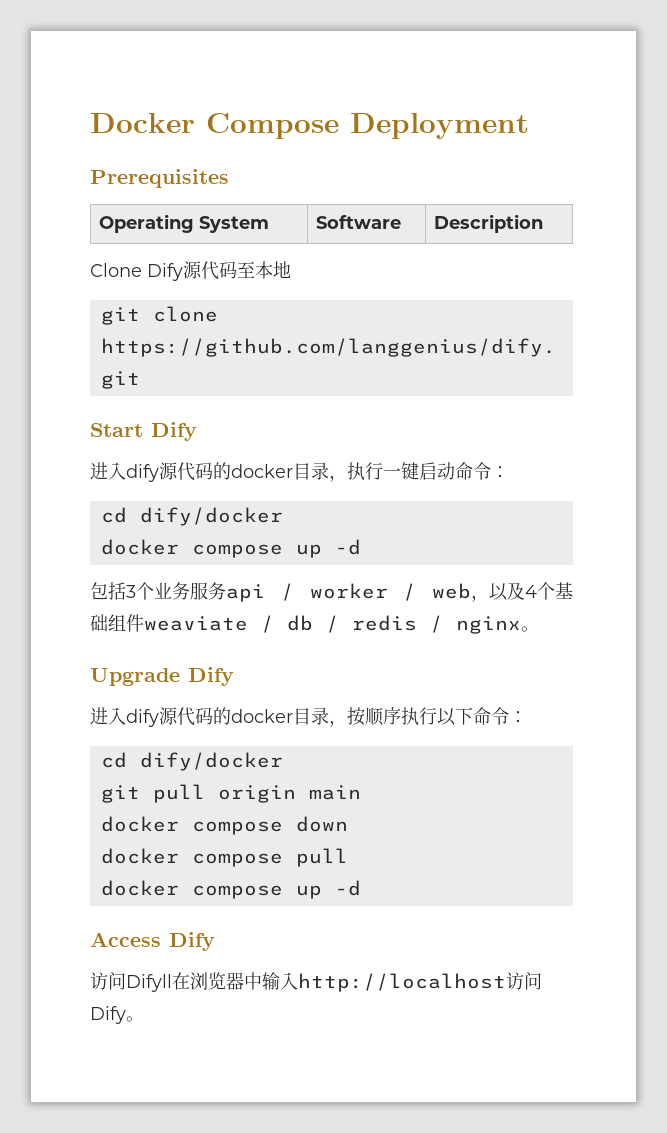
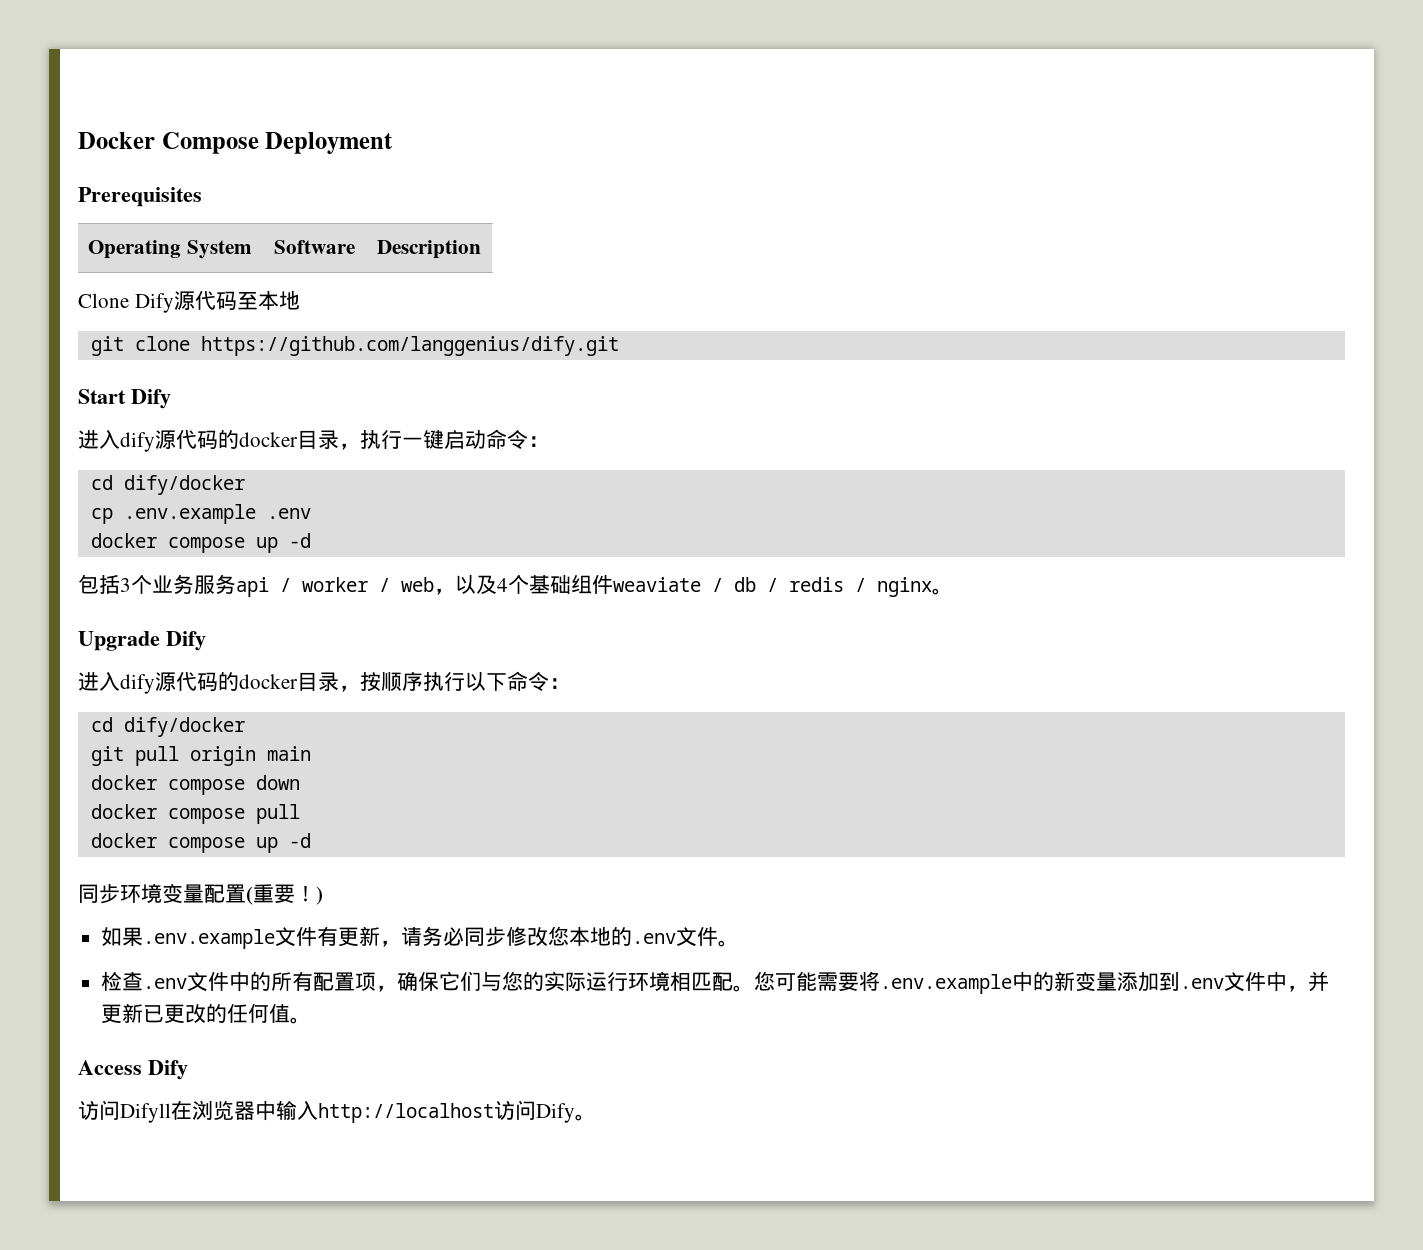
+ cp .env.example .env
+ 同步环境变量配置(重要！)
+ 如果.env.example文件有更新，请务必同步修改您本地的.env文件。
+ 检查.env文件中的所有配置项，确保它们与您的实际运行环境相匹配。您可能需要将.env.example中的新变量添加到.env文件中，并更新已更改的任何值。

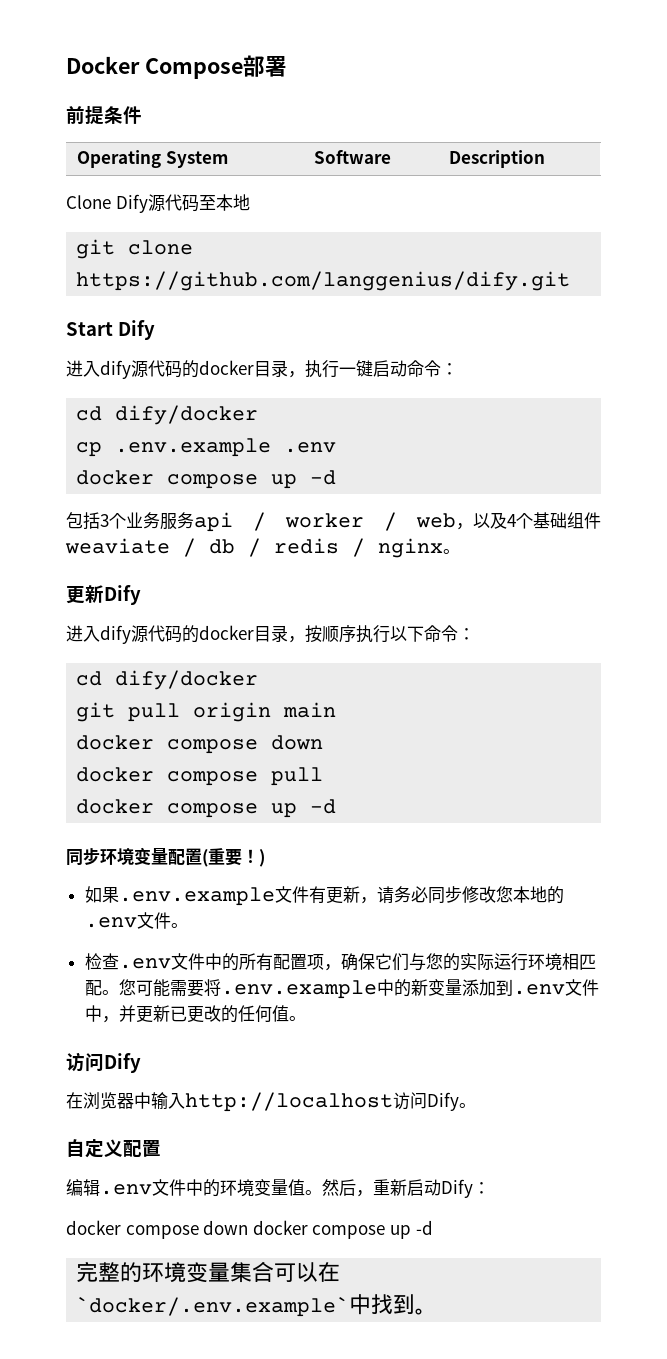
- Docker Compose Deployment
- Prerequisites
+ Docker Compose部署
+ 前提条件
- Upgrade Dify
+ 更新Dify
  您可能需要将.env.example中的新变量添加到.env文件中，并更新已更改的任何值。
- Access Dify
- 访问Difyll在浏览器中输入http://localhost访问Dify。
+ 访问Dify
+ 在浏览器中输入http://localhost访问Dify。
+ 自定义配置
+ 编辑.env文件中的环境变量值。然后，重新启动Dify：
+ docker compose down docker compose up -d
+ 完整的环境变量集合可以在`docker/.env.example`中找到。

